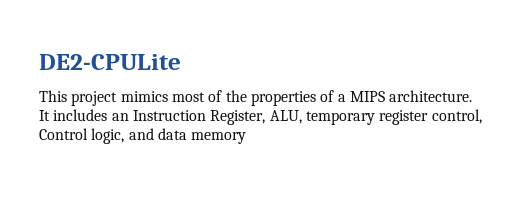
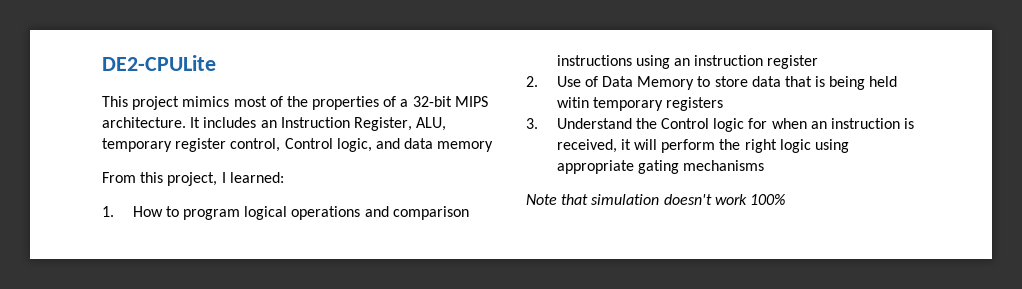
- This project mimics most of the properties of a MIPS architecture.
+ This project mimics most of the properties of a 32-bit MIPS architecture.
+ From this project, I learned:
+ 1. How to program logical operations and comparison instructions using an instruction register
+ 2. Use of Data Memory to store data that is being held witin temporary registers
+ 3. Understand the Control logic for when an instruction is received, it will perform the right logic using appropriate gating mechanisms
+ Note that simulation doesn't work 100%

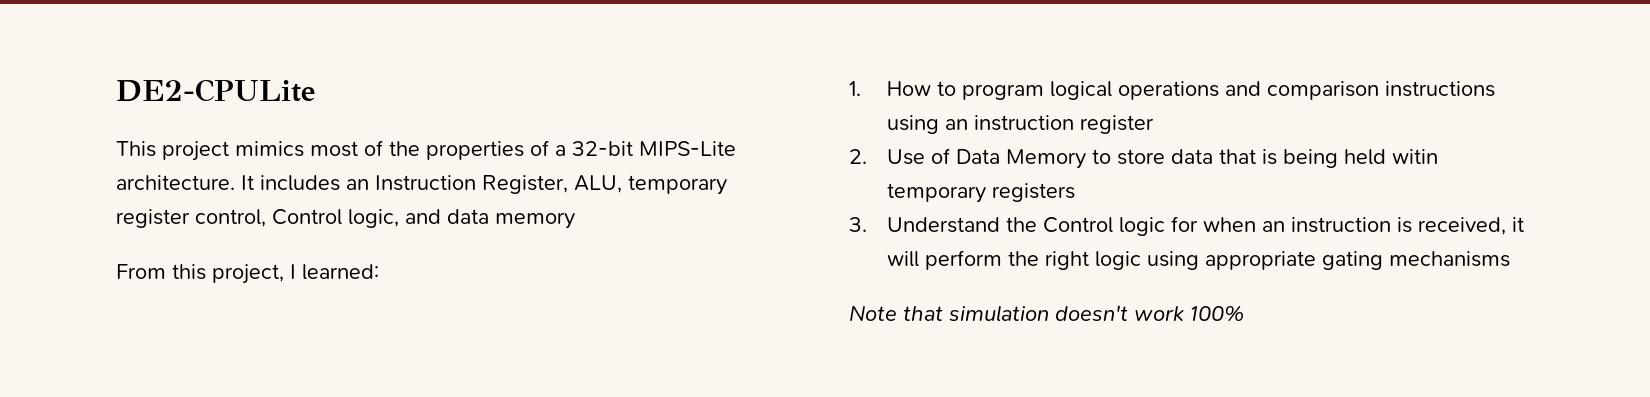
- This project mimics most of the properties of a 32-bit MIPS architecture.
+ This project mimics most of the properties of a 32-bit MIPS-Lite architecture.

